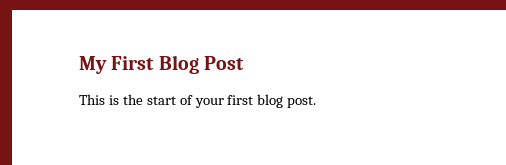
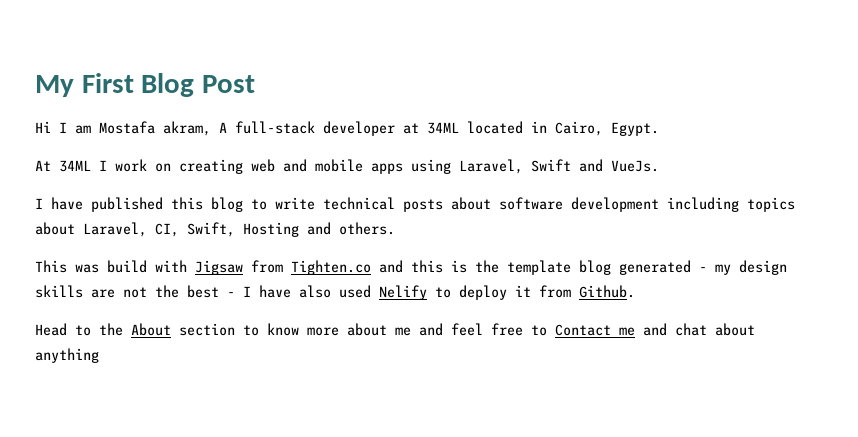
- This is the start of your first blog post.
+ Hi I am Mostafa akram, A full-stack developer at 34ML located in Cairo, Egypt.
+ At 34ML I work on creating web and mobile apps using Laravel, Swift and VueJs.
+ I have published this blog to write technical posts about software development including topics about Laravel, CI, Swift, Hosting and others.
+ This was build with Jigsaw from Tighten.co and this is the template blog generated - my design skills are not the best - I have also used Nelify to deploy it from Github.
+ Head to the About section to know more about me and feel free to Contact me and chat about anything

